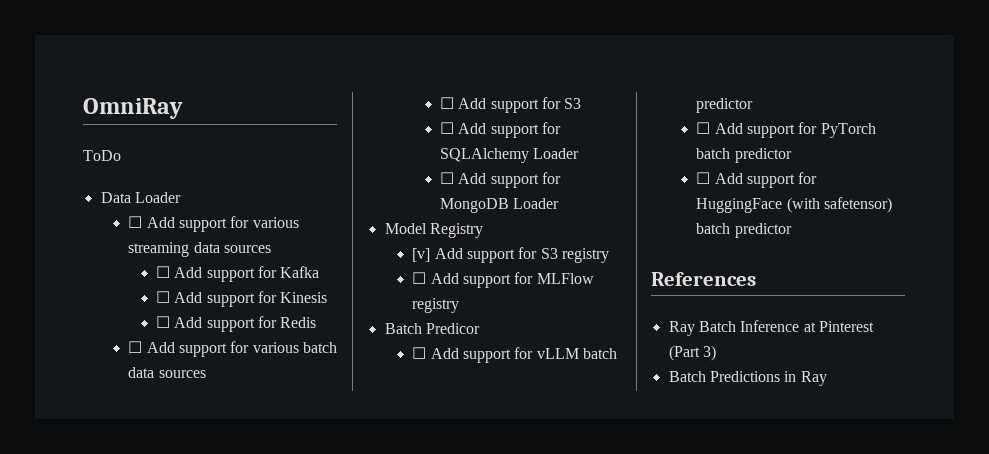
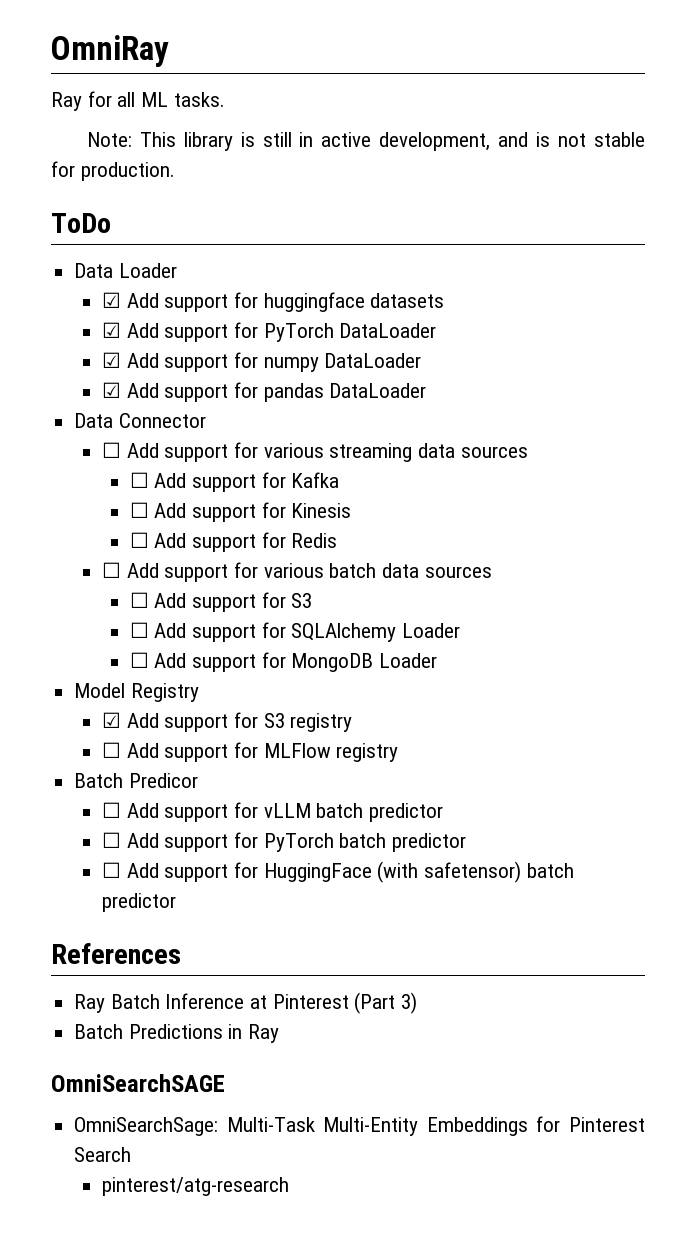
+ Ray for all ML tasks.
+ Note: This library is still in active development, and is not stable for production.
  ToDo
  Data Loader
+ ☑ Add support for huggingface datasets
+ ☑ Add support for PyTorch DataLoader
+ ☑ Add support for numpy DataLoader
+ ☑ Add support for pandas DataLoader
+ Data Connector
- [v] Add support for S3 registry
+ ☑ Add support for S3 registry
+ OmniSearchSAGE
+ OmniSearchSage: Multi-Task Multi-Entity Embeddings for Pinterest Search
+ pinterest/atg-research

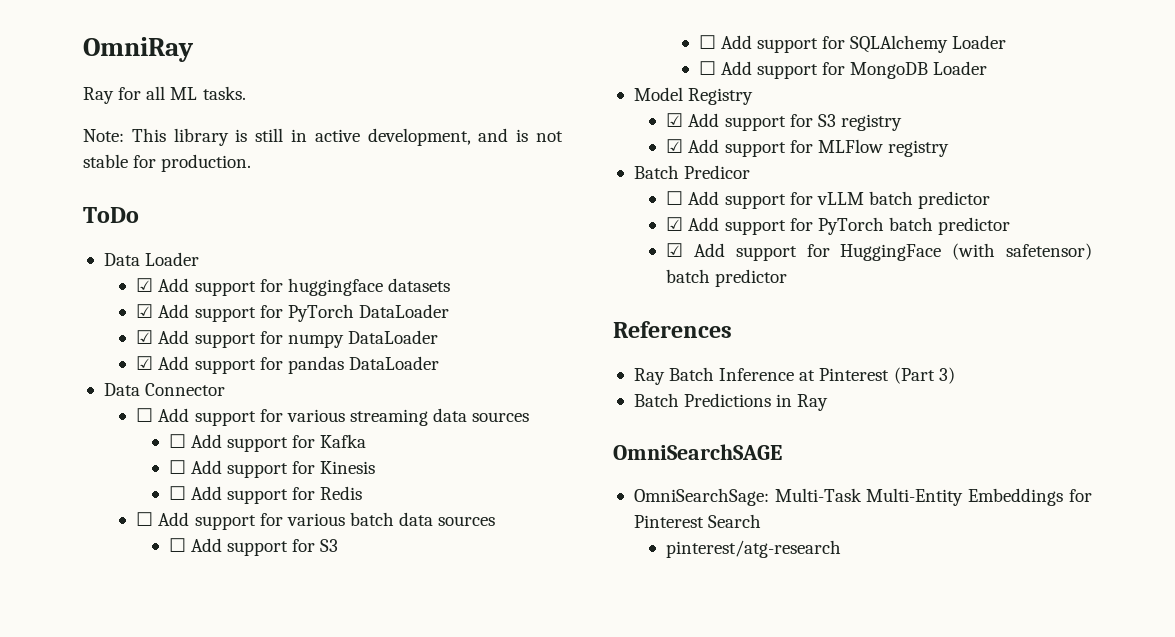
- ☐ Add support for MLFlow registry
+ ☑ Add support for MLFlow registry
- ☐ Add support for PyTorch batch predictor
+ ☑ Add support for PyTorch batch predictor
- ☐ Add support for HuggingFace (with safetensor) batch predictor
+ ☑ Add support for HuggingFace (with safetensor) batch predictor

